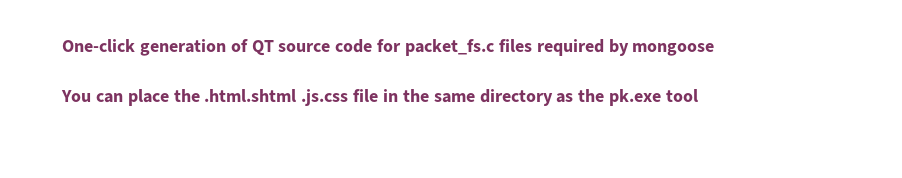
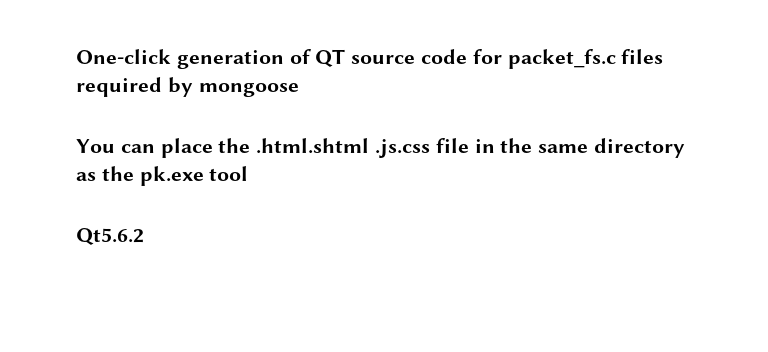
+ Qt5.6.2

